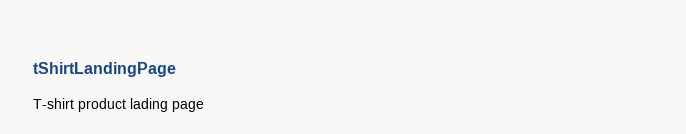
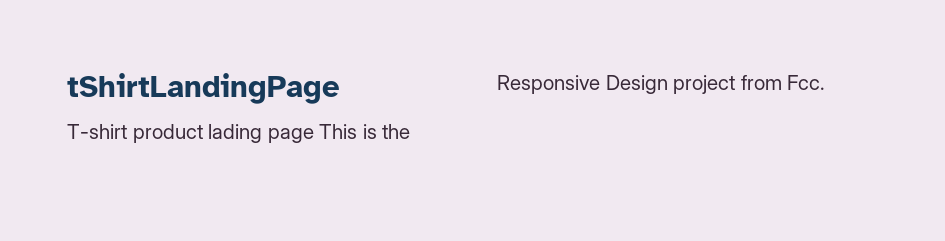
- T-shirt product lading page
+ T-shirt product lading page This is the Responsive Design project from Fcc.

